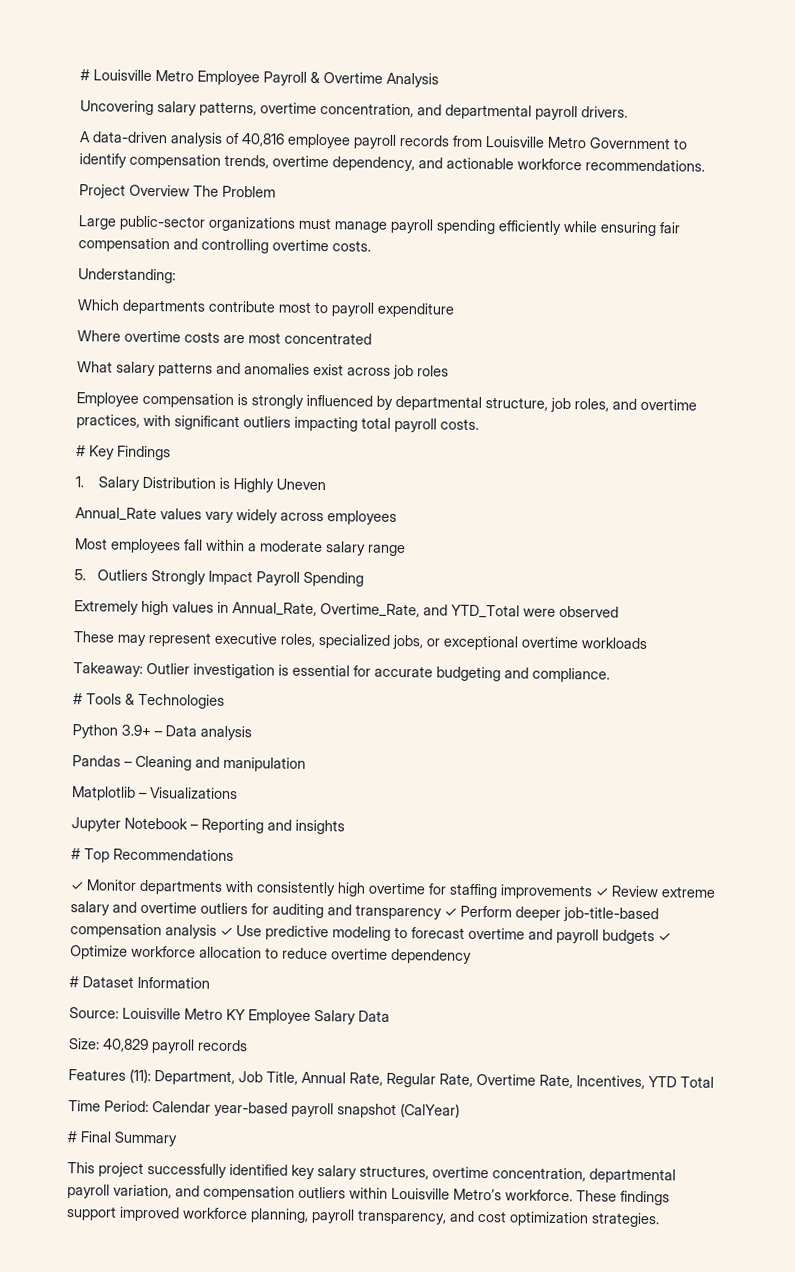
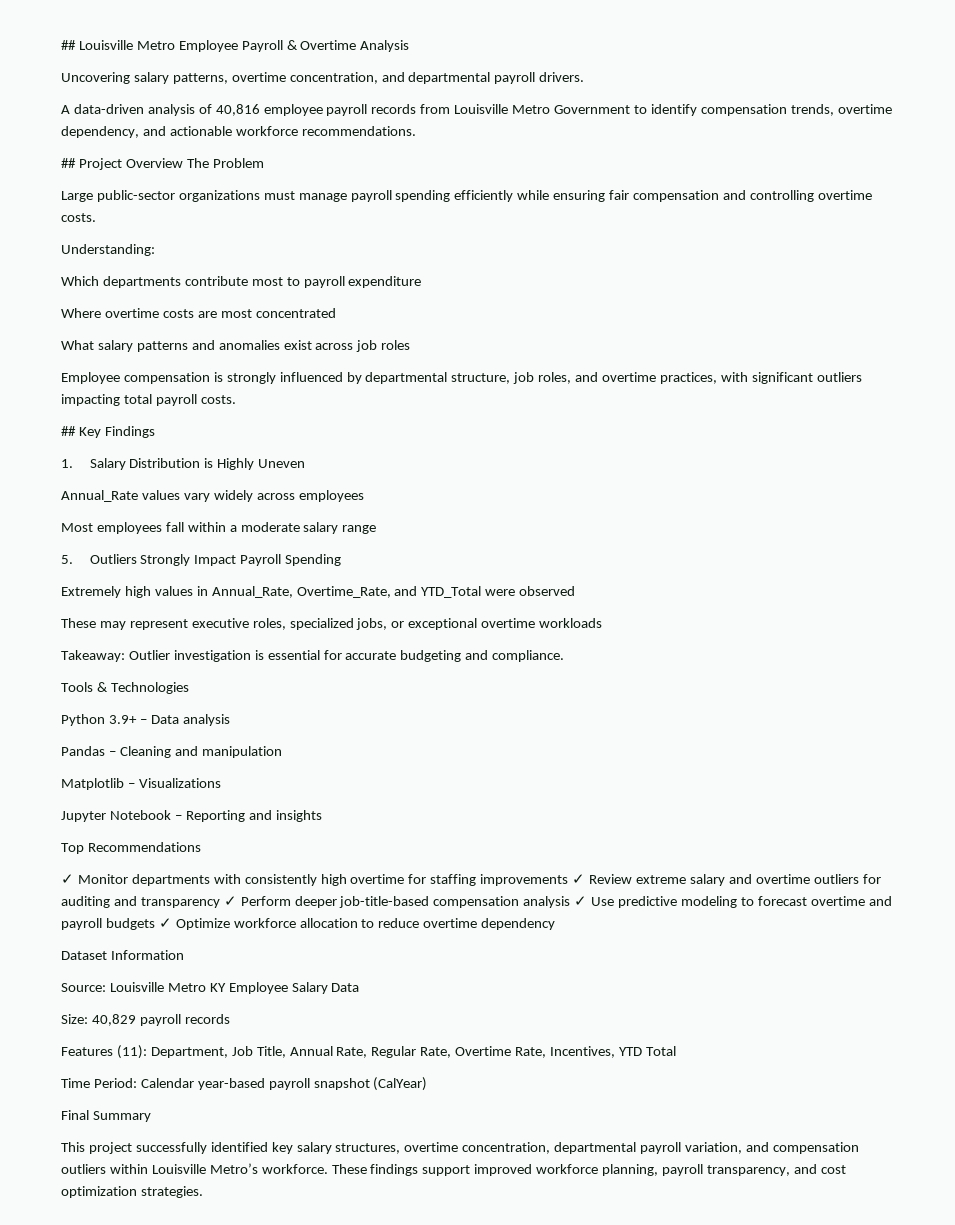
- # Louisville Metro Employee Payroll & Overtime Analysis
+ ## Louisville Metro Employee Payroll & Overtime Analysis
- Project Overview The Problem
+ ## Project Overview The Problem
- # Key Findings
+ ## Key Findings
- # Tools & Technologies
+ Tools & Technologies
- # Top Recommendations
+ Top Recommendations
- # Dataset Information
+ Dataset Information
- # Final Summary
+ Final Summary

